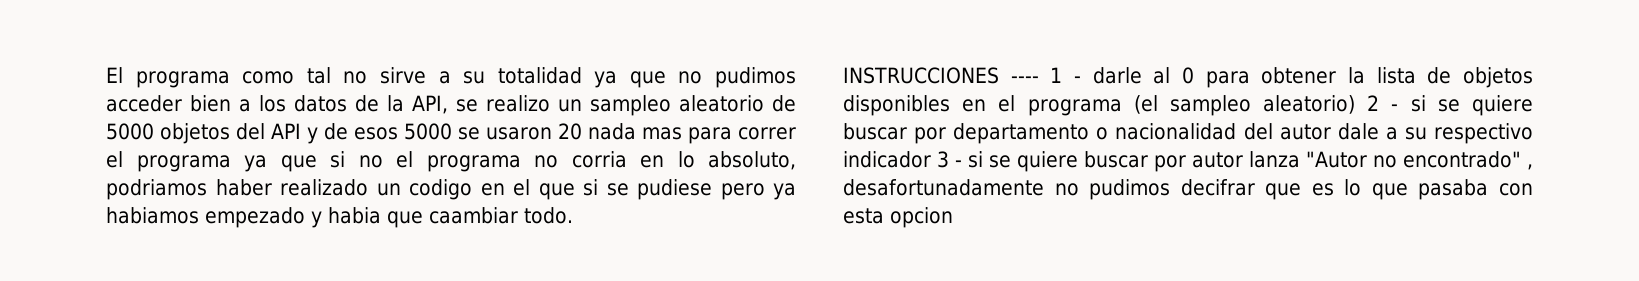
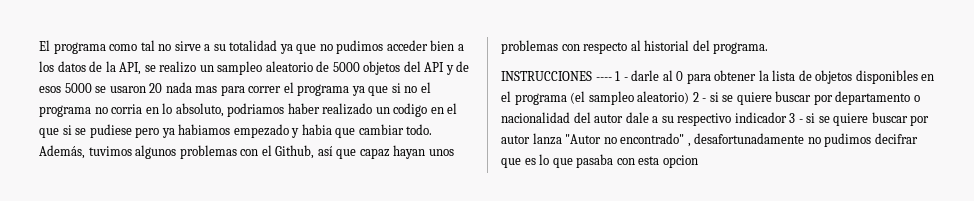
- El programa como tal no sirve a su totalidad ya que no pudimos acceder bien a los datos de la API, se realizo un sampleo aleatorio de 5000 objetos del API y de esos 5000 se usaron 20 nada mas para correr el programa ya que si no el programa no corria en lo absoluto, podriamos haber realizado un codigo en el que si se pudiese pero ya habiamos empezado y habia que caambiar todo.
+ El programa como tal no sirve a su totalidad ya que no pudimos acceder bien a los datos de la API, se realizo un sampleo aleatorio de 5000 objetos del API y de esos 5000 se usaron 20 nada mas para correr el programa ya que si no el programa no corria en lo absoluto, podriamos haber realizado un codigo en el que si se pudiese pero ya habiamos empezado y habia que cambiar todo. Además, tuvimos algunos problemas con el Github, así que capaz hayan unos problemas con respecto al historial del programa.

